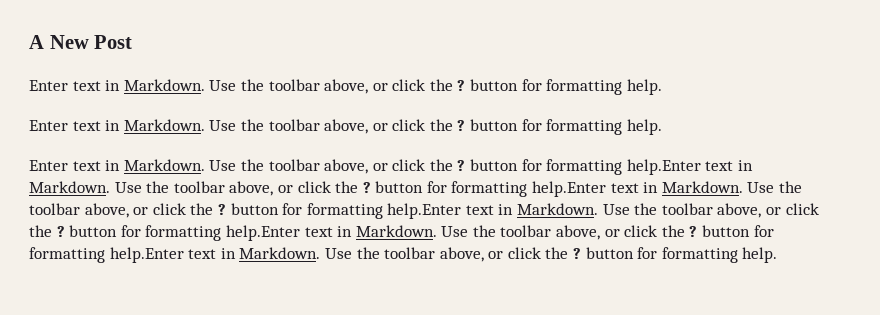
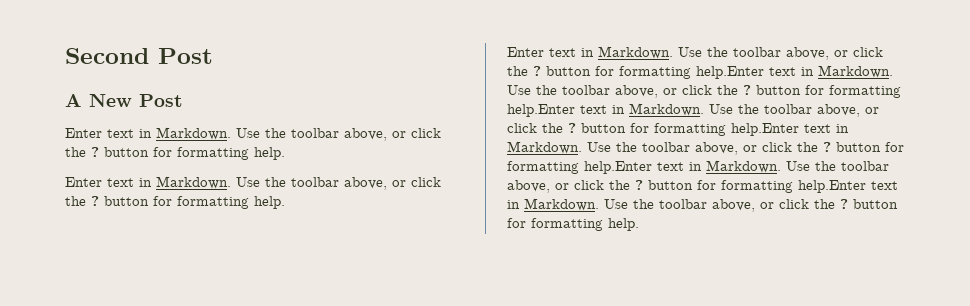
+ Second Post

